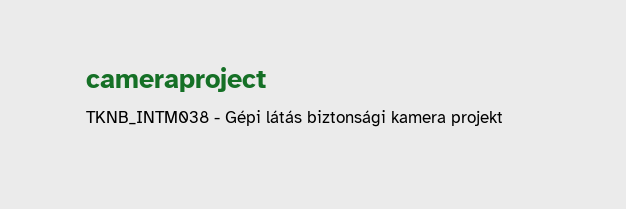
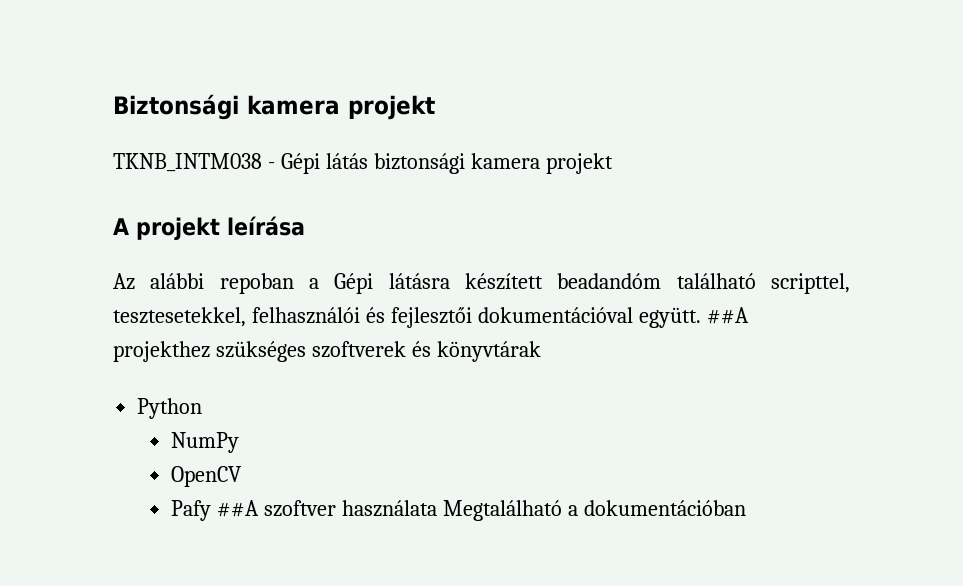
- cameraproject
+ Biztonsági kamera projekt
+ A projekt leírása
+ Az alábbi repoban a Gépi látásra készített beadandóm található scripttel, tesztesetekkel, felhasználói és fejlesztői dokumentációval együtt. ##A projekthez szükséges szoftverek és könyvtárak
+ Python
+ NumPy
+ OpenCV
+ Pafy ##A szoftver használata Megtalálható a dokumentációban

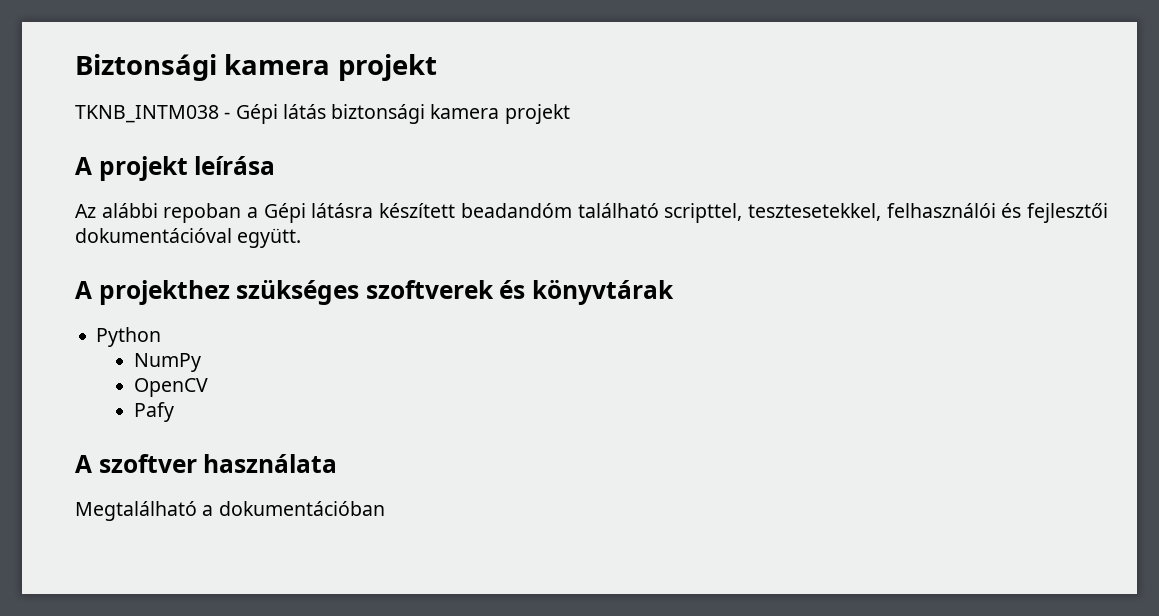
- Az alábbi repoban a Gépi látásra készített beadandóm található scripttel, tesztesetekkel, felhasználói és fejlesztői dokumentációval együtt. ##A projekthez szükséges szoftverek és könyvtárak
+ Az alábbi repoban a Gépi látásra készített beadandóm található scripttel, tesztesetekkel, felhasználói és fejlesztői dokumentációval együtt.
+ A projekthez szükséges szoftverek és könyvtárak
- Pafy ##A szoftver használata Megtalálható a dokumentációban
+ Pafy
+ A szoftver használata
+ Megtalálható a dokumentációban

